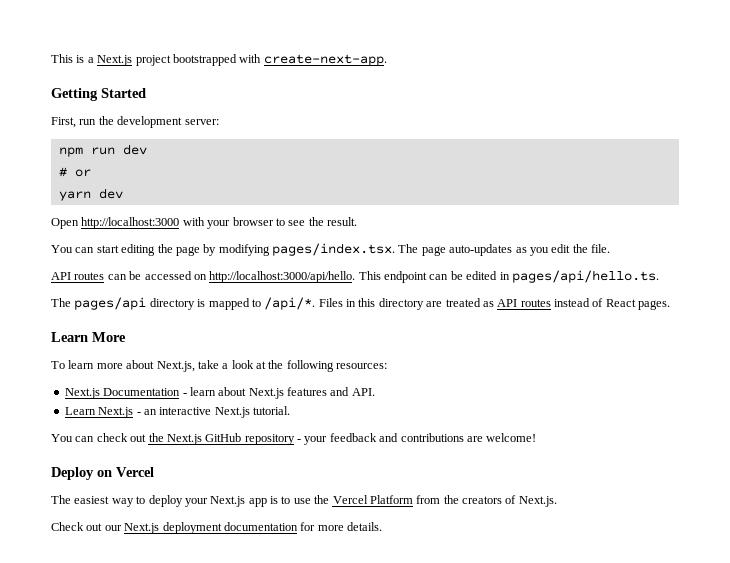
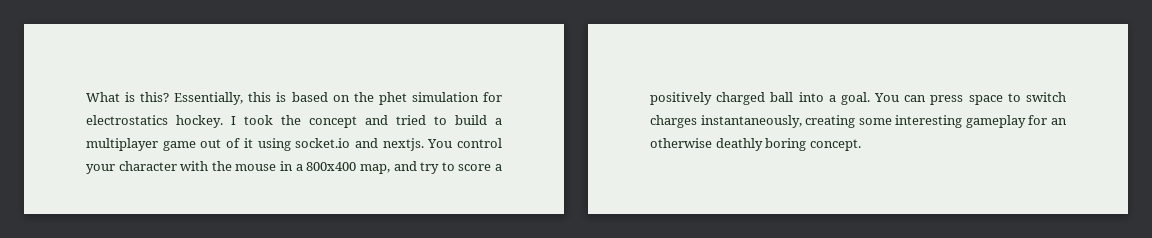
- This is a Next.js project bootstrapped with create-next-app.
- Getting Started
- First, run the development server:
- npm run dev
- # or
- yarn dev
- Open http://localhost:3000 with your browser to see the result.
- You can start editing the page by modifying pages/index.tsx. The page auto-updates as you edit the file.
- API routes can be accessed on http://localhost:3000/api/hello. This endpoint can be edited in pages/api/hello.ts.
- The pages/api directory is mapped to /api/*. Files in this directory are treated as API routes instead of React pages.
- Learn More
- To learn more about Next.js, take a look at the following resources:
- Next.js Documentation - learn about Next.js features and API.
- Learn Next.js - an interactive Next.js tutorial.
- You can check out the Next.js GitHub repository - your feedback and contributions are welcome!
- Deploy on Vercel
- The easiest way to deploy your Next.js app is to use the Vercel Platform from the creators of Next.js.
- Check out our Next.js deployment documentation for more details.
+ What is this? Essentially, this is based on the phet simulation for electrostatics hockey. I took the concept and tried to build a multiplayer game out of it using socket.io and nextjs. You control your character with the mouse in a 800x400 map, and try to score a positively charged ball into a goal. You can press space to switch charges instantaneously, creating some interesting gameplay for an otherwise deathly boring concept.

